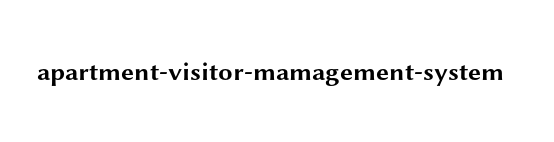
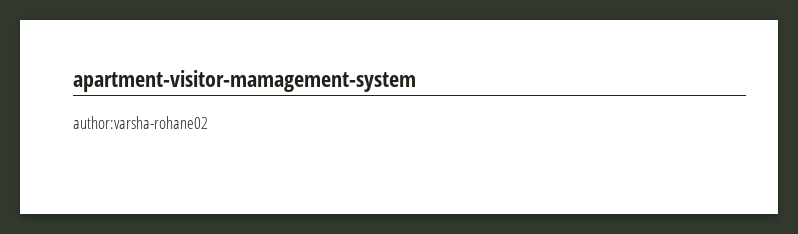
+ author:varsha-rohane02

